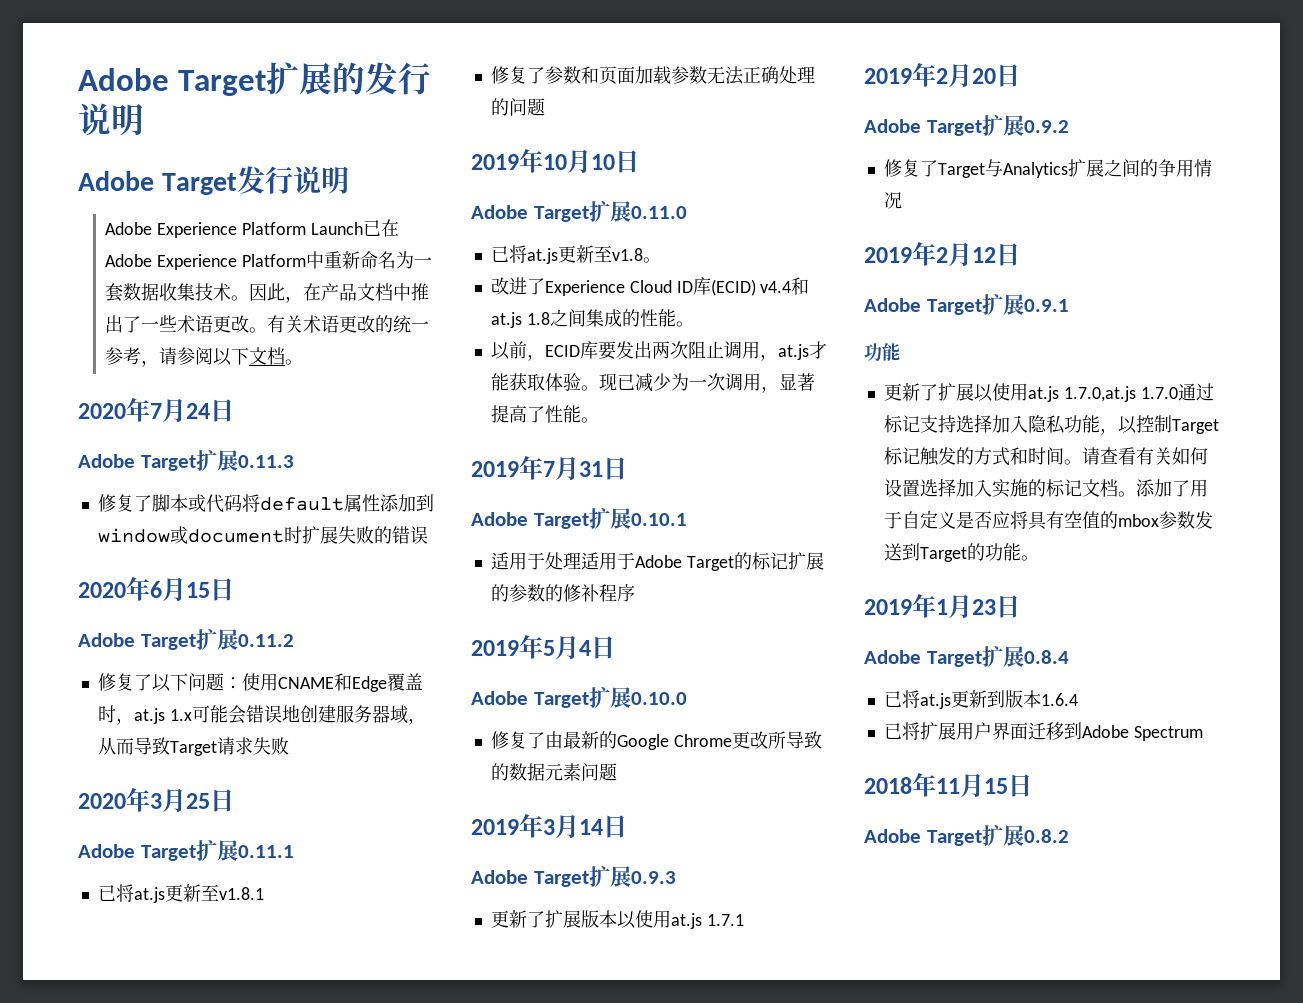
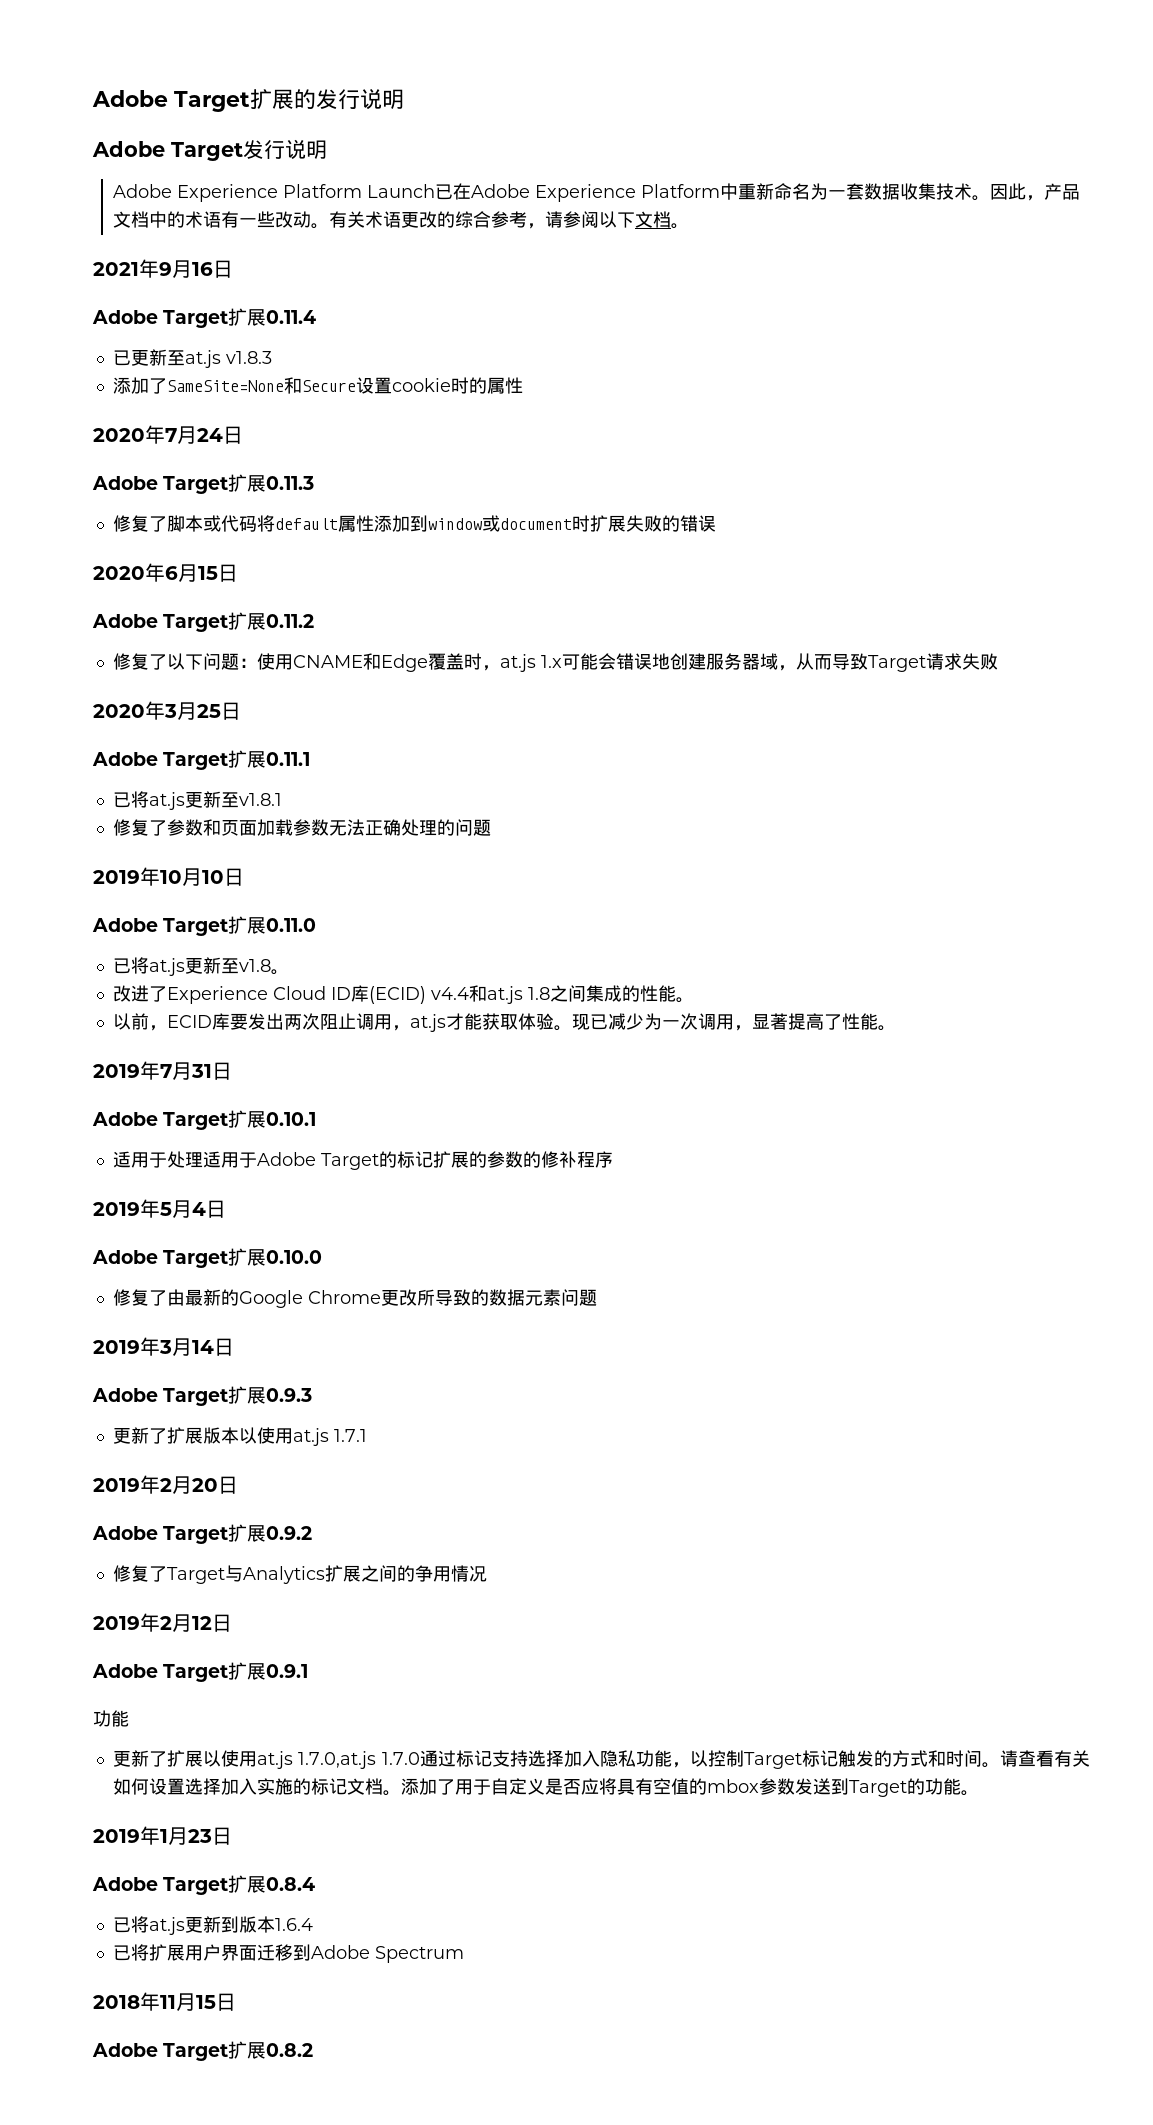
- 因此，在产品文档中推出了一些术语更改。
+ 因此，产品文档中的术语有一些改动。
- 有关术语更改的统一参考，请参阅以下文档。
+ 有关术语更改的综合参考，请参阅以下文档。
+ 2021年9月16日
+ Adobe Target扩展0.11.4
+ 已更新至at.js v1.8.3
+ 添加了SameSite=None和Secure设置cookie时的属性

